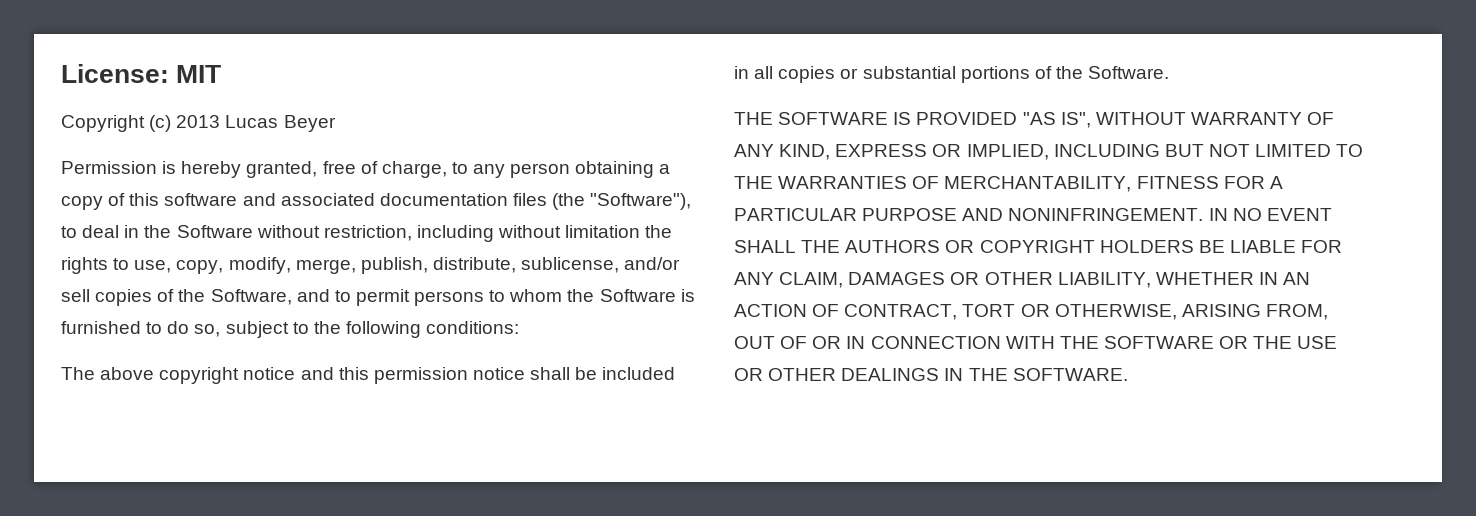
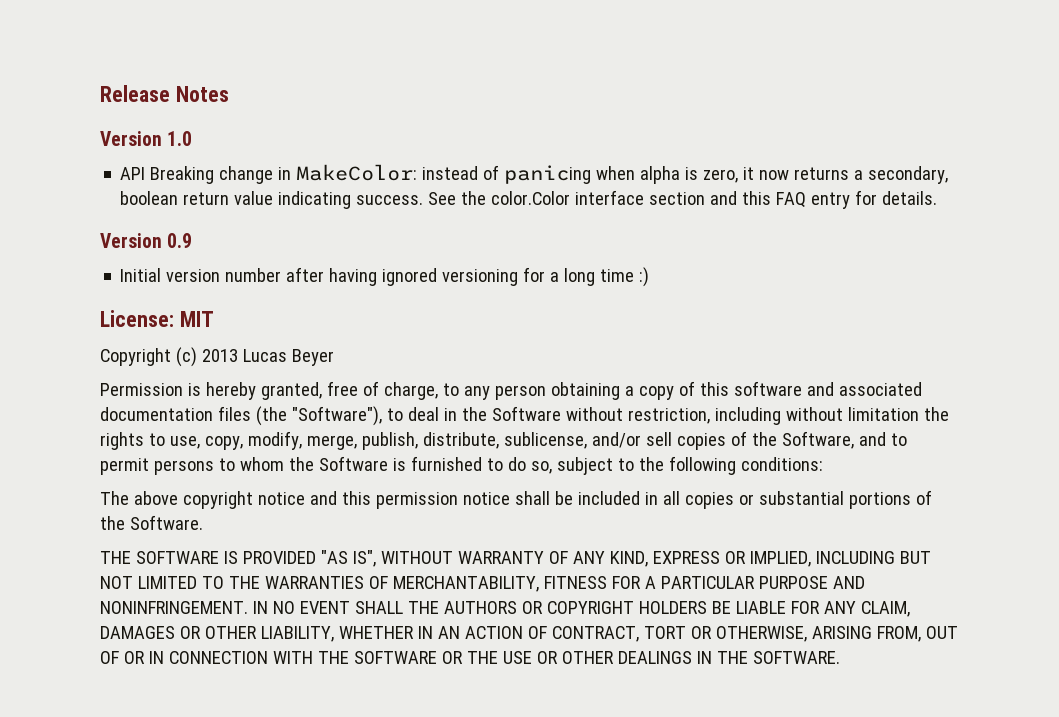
+ Release Notes
+ Version 1.0
+ API Breaking change in MakeColor: instead of panicing when alpha is zero, it now returns a secondary, boolean return value indicating success. See the color.Color interface section and this FAQ entry for details.
+ Version 0.9
+ Initial version number after having ignored versioning for a long time :)

